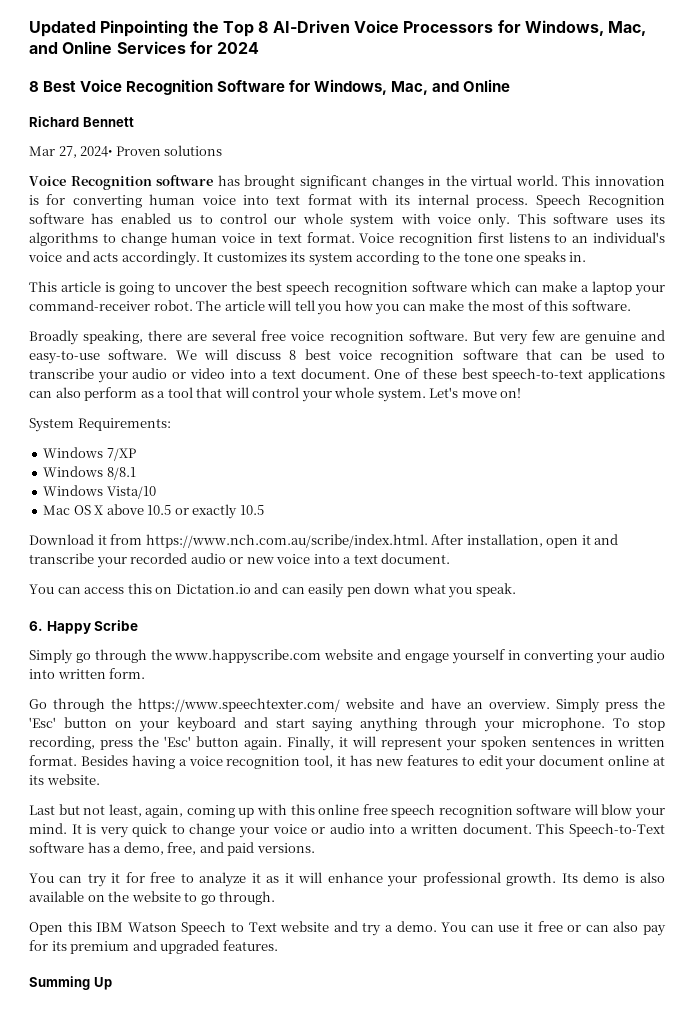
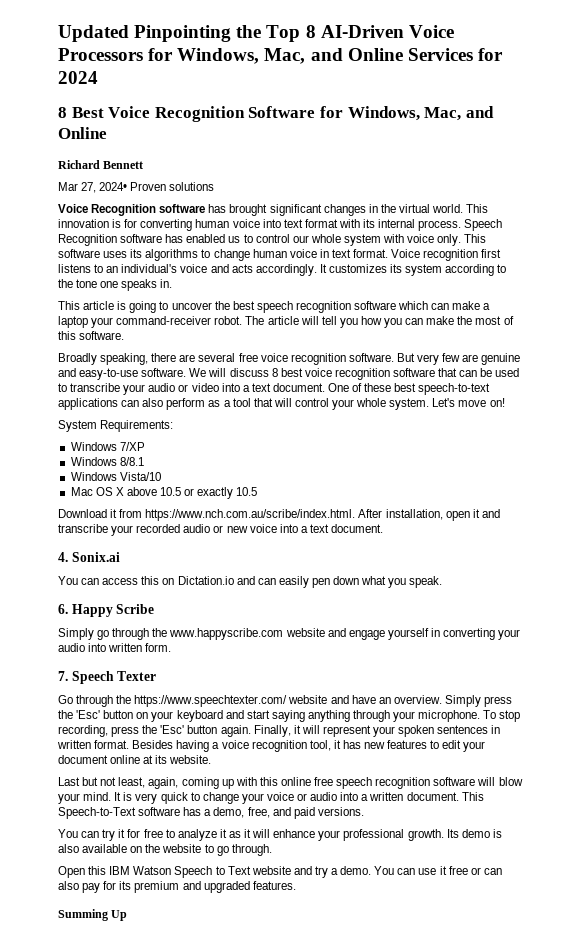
+ 4. Sonix.ai
+ 7. Speech Texter

